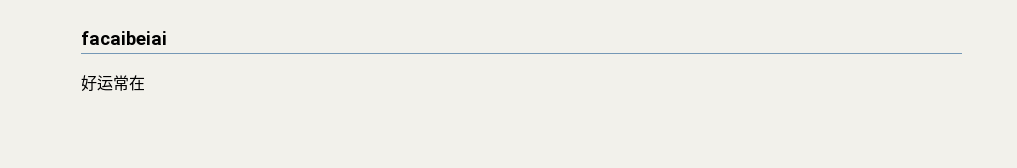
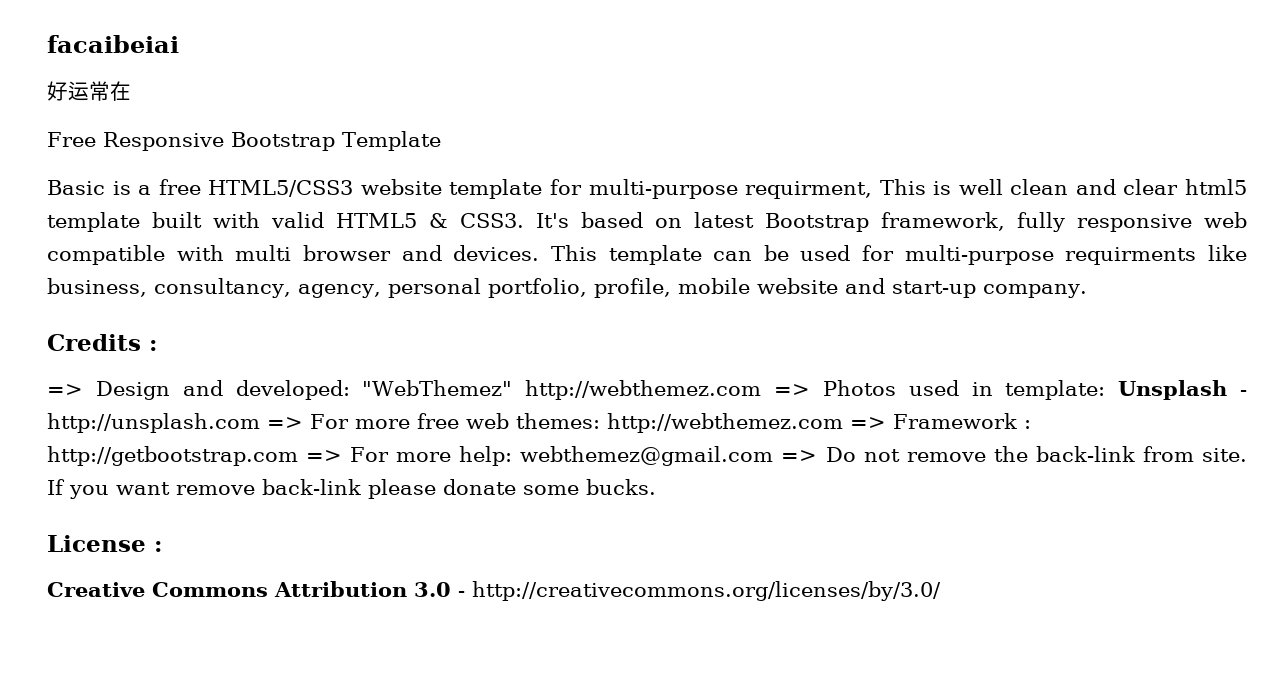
+ Free Responsive Bootstrap Template
+ Basic is a free HTML5/CSS3 website template for multi-purpose requirment, This is well clean and clear html5 template built with valid HTML5 & CSS3. It's based on latest Bootstrap framework, fully responsive web compatible with multi browser and devices. This template can be used for multi-purpose requirments like business, consultancy, agency, personal portfolio, profile, mobile website and start-up company.
+ Credits :
+ => Design and developed: "WebThemez" http://webthemez.com => Photos used in template: Unsplash - http://unsplash.com => For more free web themes: http://webthemez.com => Framework : http://getbootstrap.com => For more help: webthemez@gmail.com => Do not remove the back-link from site. If you want remove back-link please donate some bucks.
+ License :
+ Creative Commons Attribution 3.0 - http://creativecommons.org/licenses/by/3.0/

